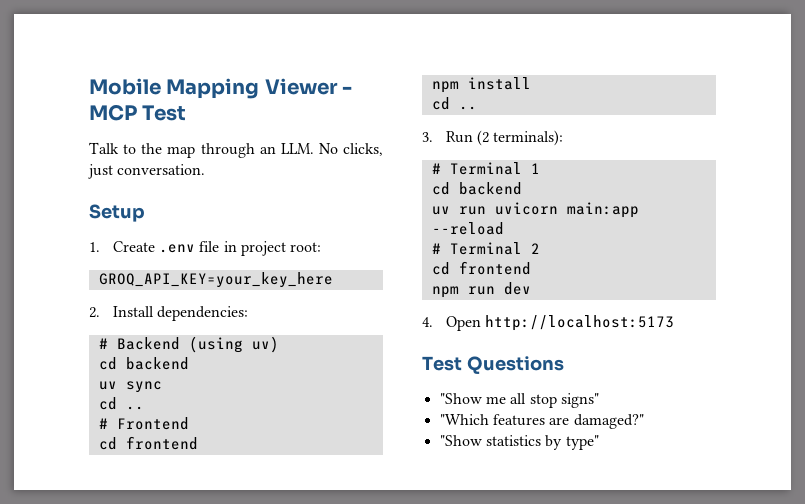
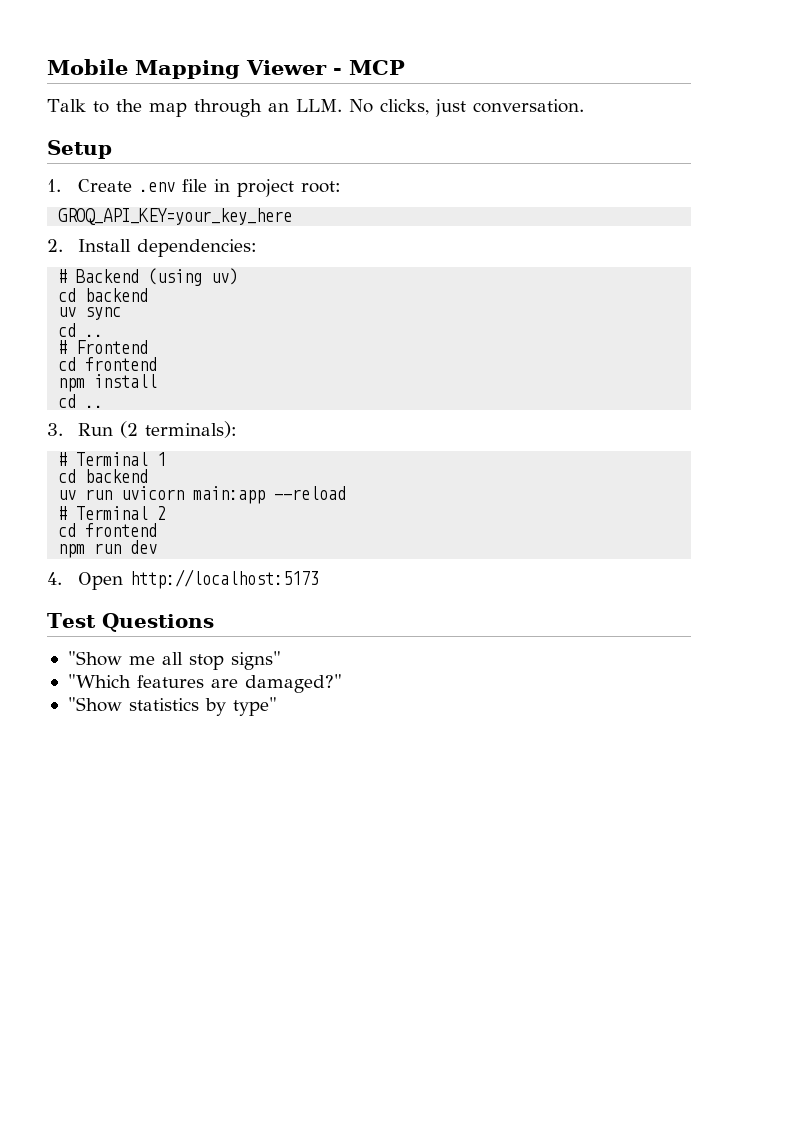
- Mobile Mapping Viewer - MCP Test
+ Mobile Mapping Viewer - MCP

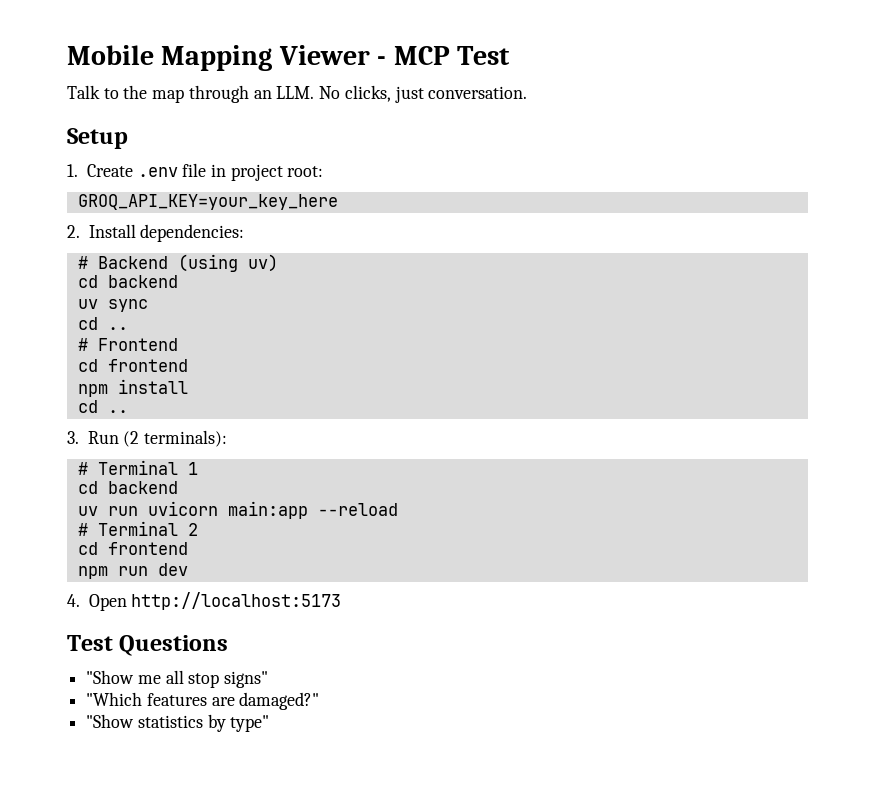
- Mobile Mapping Viewer - MCP
+ Mobile Mapping Viewer - MCP Test

